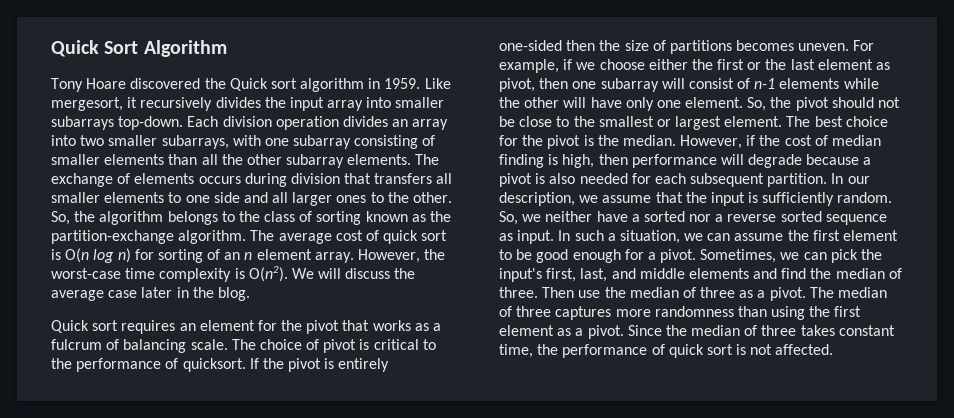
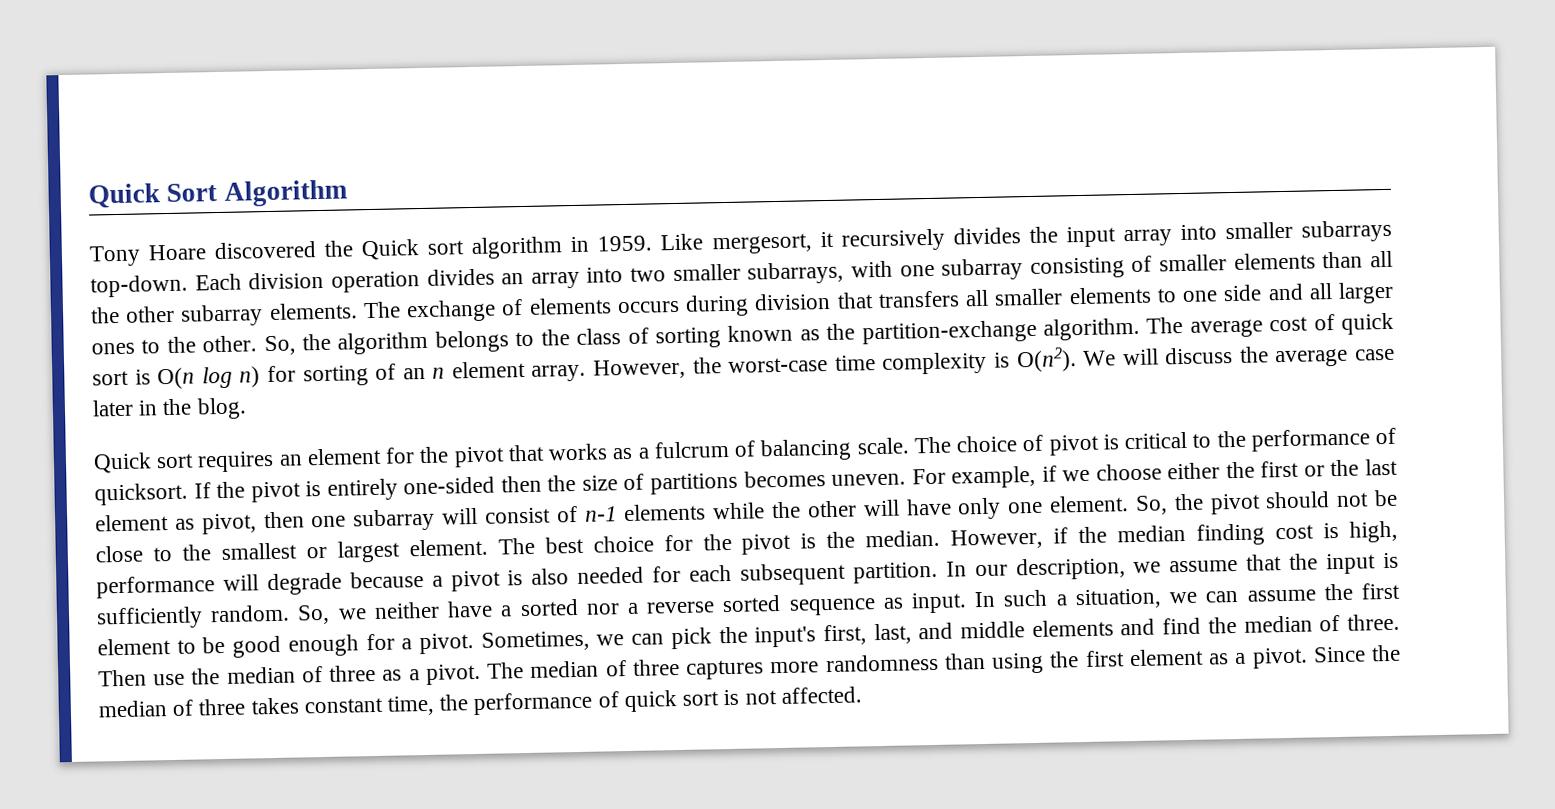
- However, if the cost of median finding is high, then performance will degrade because a pivot is also needed for each subsequent partition.
+ However, if the median finding cost is high, performance will degrade because a pivot is also needed for each subsequent partition.

